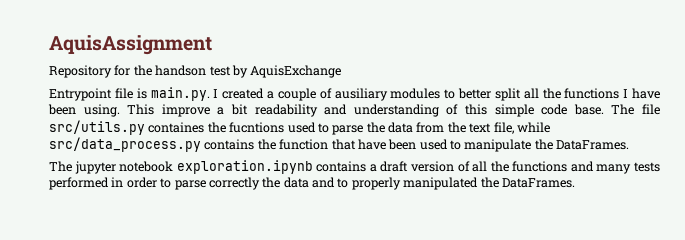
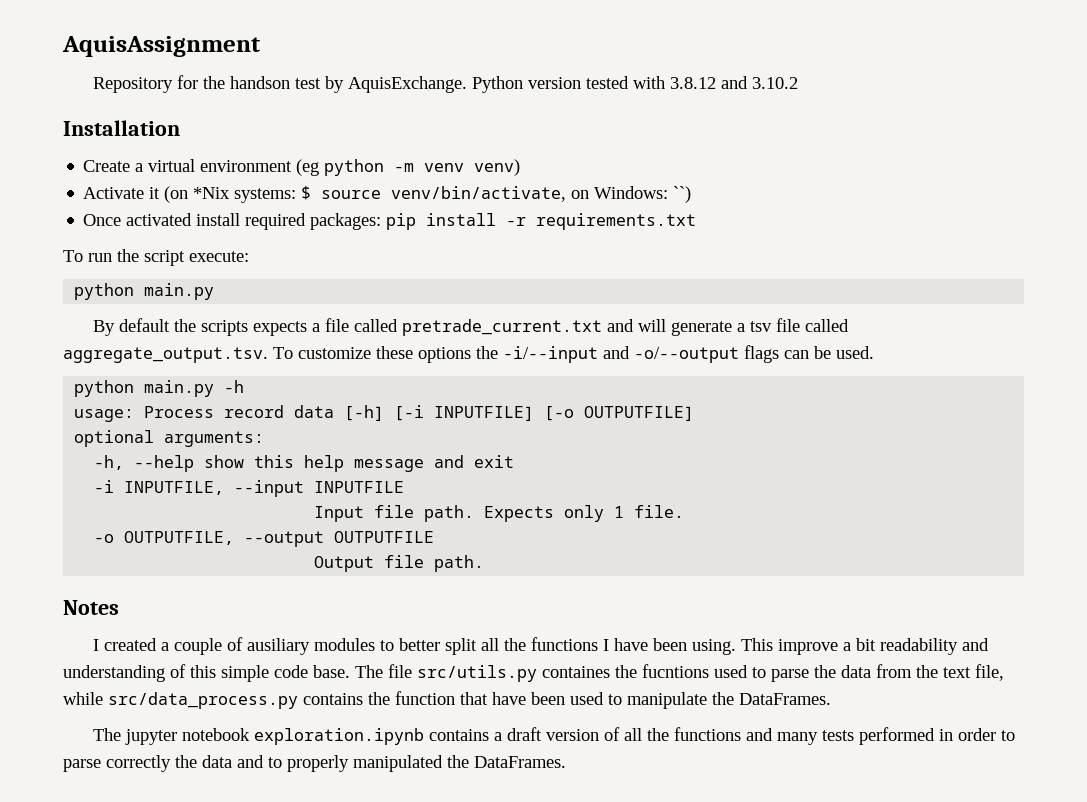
- Repository for the handson test by AquisExchange
- Entrypoint file is main.py. I created a couple of ausiliary modules to better split all the functions I have been using.
+ Repository for the handson test by AquisExchange. Python version tested with 3.8.12 and 3.10.2
+ Installation
+ Create a virtual environment (eg python -m venv venv)
+ Activate it (on *Nix systems: $ source venv/bin/activate, on Windows: ``)
+ Once activated install required packages: pip install -r requirements.txt
+ To run the script execute:
+ python main.py
+ By default the scripts expects a file called pretrade_current.txt and will generate a tsv file called aggregate_output.tsv. To customize these options the -i/--input and -o/--output flags can be used.
+ python main.py -h
+ usage: Process record data [-h] [-i INPUTFILE] [-o OUTPUTFILE]
+ optional arguments:
+ -h, --help show this help message and exit
+ -i INPUTFILE, --input INPUTFILE
+ Input file path. Expects only 1 file.
+ -o OUTPUTFILE, --output OUTPUTFILE
+ Output file path.
+ Notes
+ I created a couple of ausiliary modules to better split all the functions I have been using.

